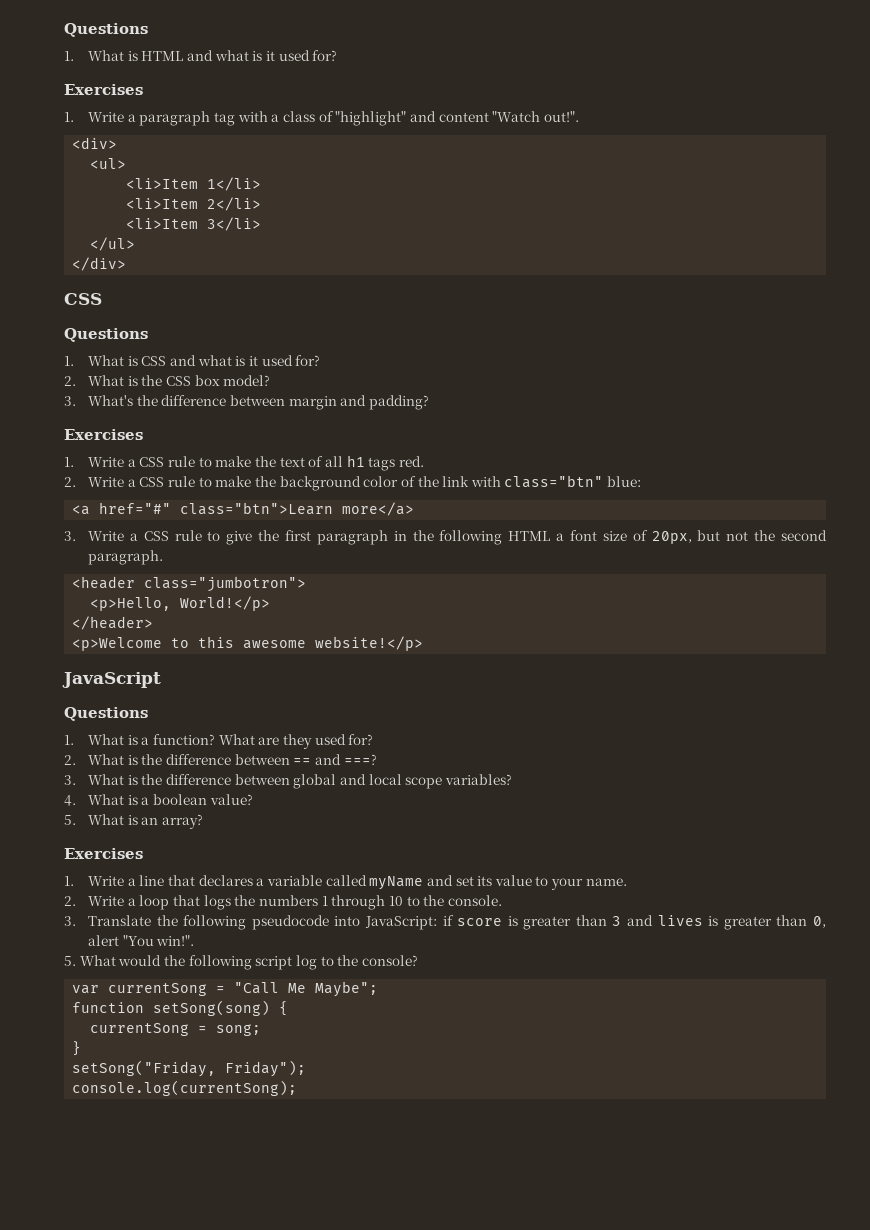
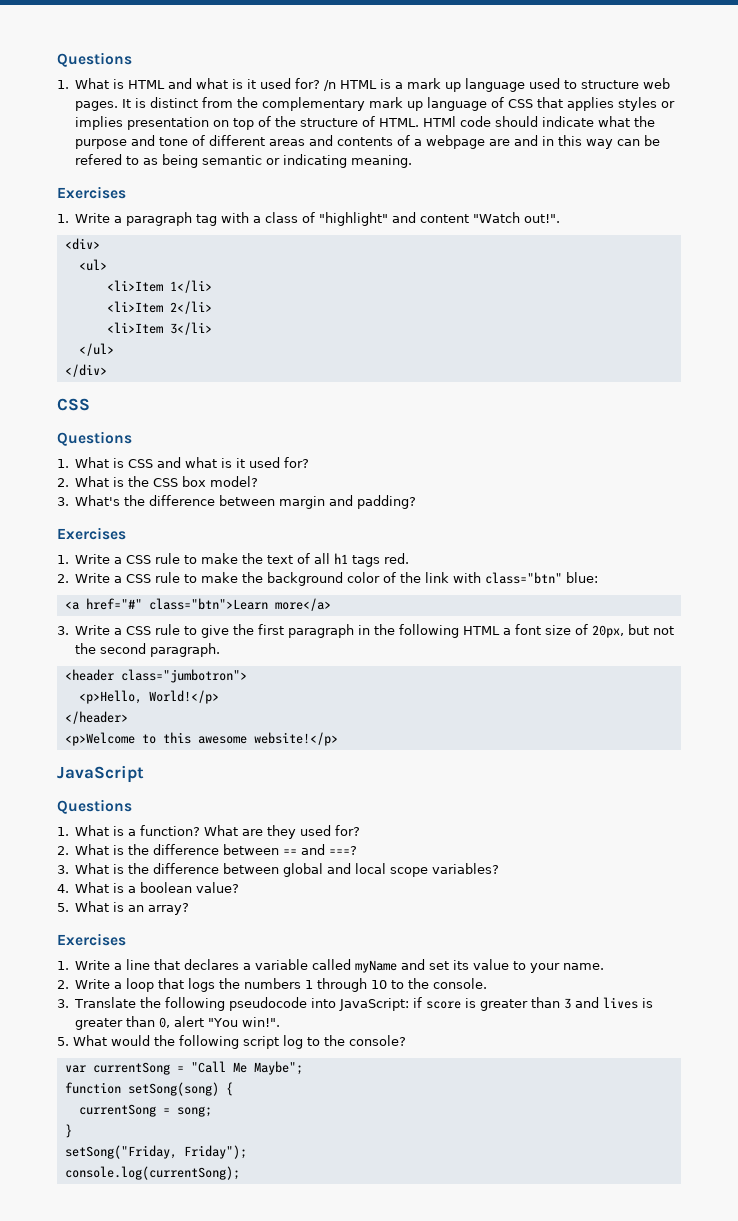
+ /n HTML is a mark up language used to structure web pages. It is distinct from the complementary mark up language of CSS that applies styles or implies presentation on top of the structure of HTML. HTMl code should indicate what the purpose and tone of different areas and contents of a webpage are and in this way can be refered to as being semantic or indicating meaning.

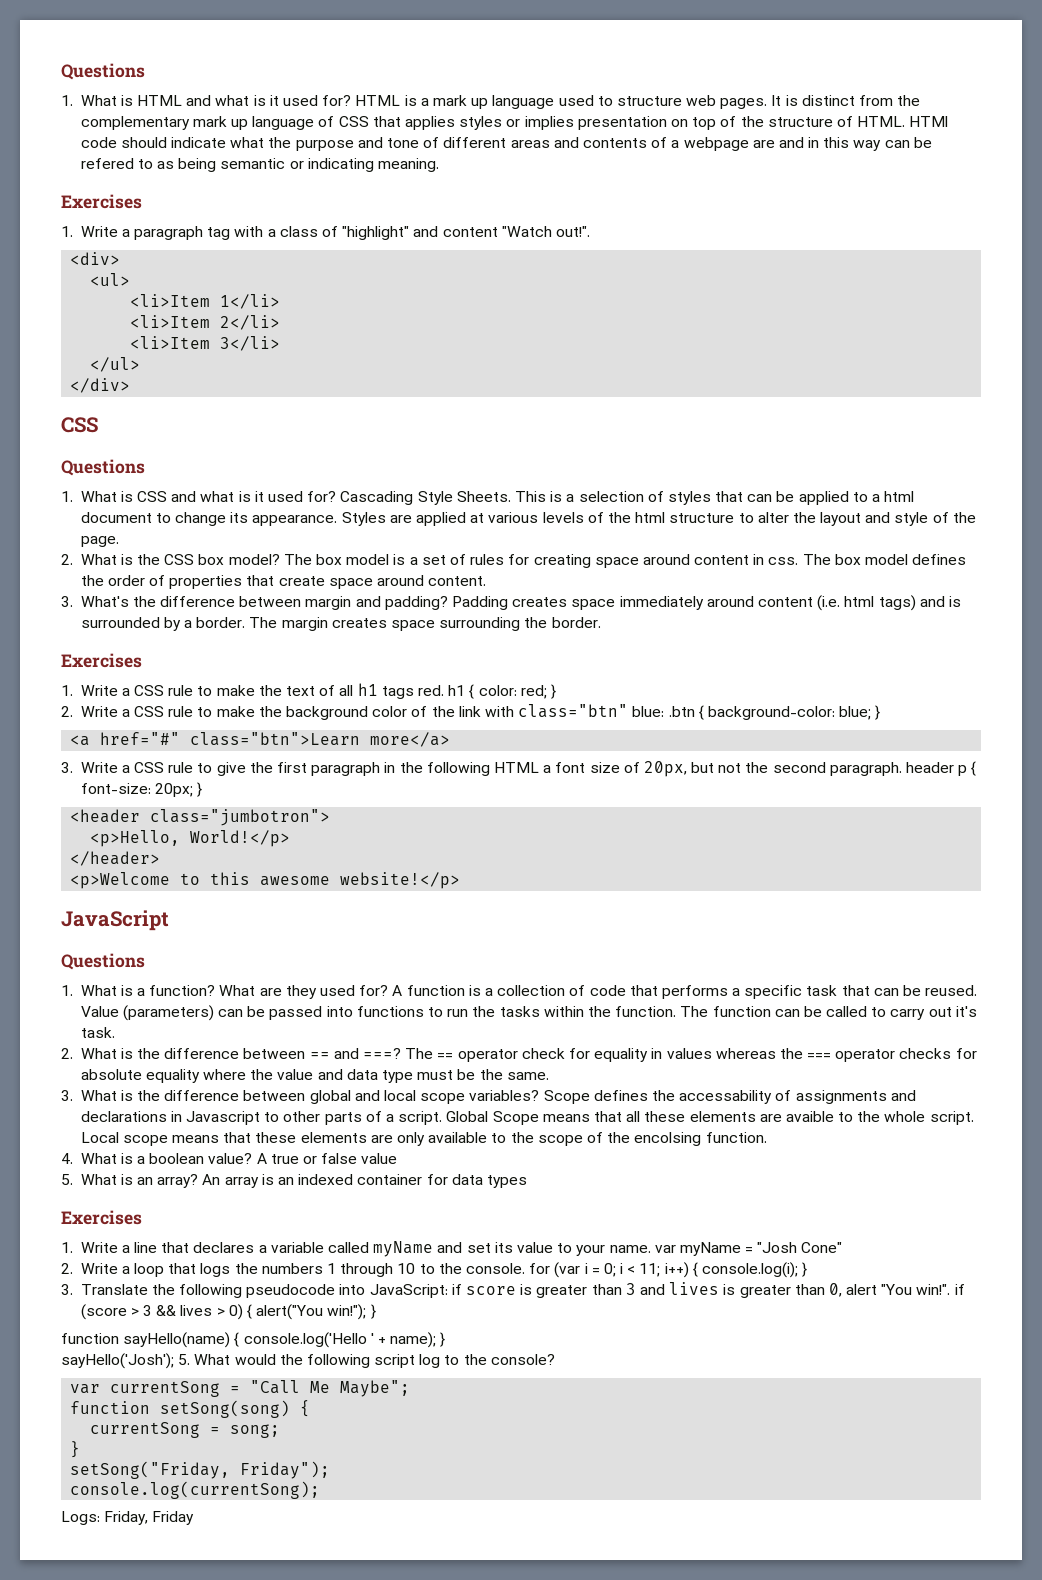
- /n HTML is a mark up language used to structure web pages.
+ HTML is a mark up language used to structure web pages.
+ Cascading Style Sheets. This is a selection of styles that can be applied to a html document to change its appearance. Styles are applied at various levels of the html structure to alter the layout and style of the page.
+ The box model is a set of rules for creating space around content in css. The box model defines the order of properties that create space around content.
+ Padding creates space immediately around content (i.e. html tags) and is surrounded by a border. The margin creates space surrounding the border.
- 1. Write a CSS rule to make the text of all h1 tags red.
+ 1. Write a CSS rule to make the text of all h1 tags red. h1 { color: red; }
- 2. Write a CSS rule to make the background color of the link with class="btn" blue:
+ 2. Write a CSS rule to make the background color of the link with class="btn" blue: .btn { background-color: blue; }
- 3. Write a CSS rule to give the first paragraph in the following HTML a font size of 20px, but not the second paragraph.
+ 3. Write a CSS rule to give the first paragraph in the following HTML a font size of 20px, but not the second paragraph. header p { font-size: 20px; }
+ A function is a collection of code that performs a specific task that can be reused. Value (parameters) can be passed into functions to run the tasks within the function. The function can be called to carry out it's task.
+ The == operator check for equality in values whereas the === operator checks for absolute equality where the value and data type must be the same.
+ Scope defines the accessability of assignments and declarations in Javascript to other parts of a script. Global Scope means that all these elements are avaible to the whole script. Local scope means that these elements are only available to the scope of the encolsing function.
+ A true or false value
+ An array is an indexed container for data types
- 1. Write a line that declares a variable called myName and set its value to your name.
+ 1. Write a line that declares a variable called myName and set its value to your name. var myName = "Josh Cone"
- 2. Write a loop that logs the numbers 1 through 10 to the console.
+ 2. Write a loop that logs the numbers 1 through 10 to the console. for (var i = 0; i < 11; i++) { console.log(i); }
- 3. Translate the following pseudocode into JavaScript: if score is greater than 3 and lives is greater than 0, alert "You win!".
- 5. What would the following script log to the console?
+ 3. Translate the following pseudocode into JavaScript: if score is greater than 3 and lives is greater than 0, alert "You win!". if (score > 3 && lives > 0) { alert("You win!"); }
+ function sayHello(name) { console.log('Hello ' + name); }
+ sayHello('Josh'); 5. What would the following script log to the console?
+ Logs: Friday, Friday

